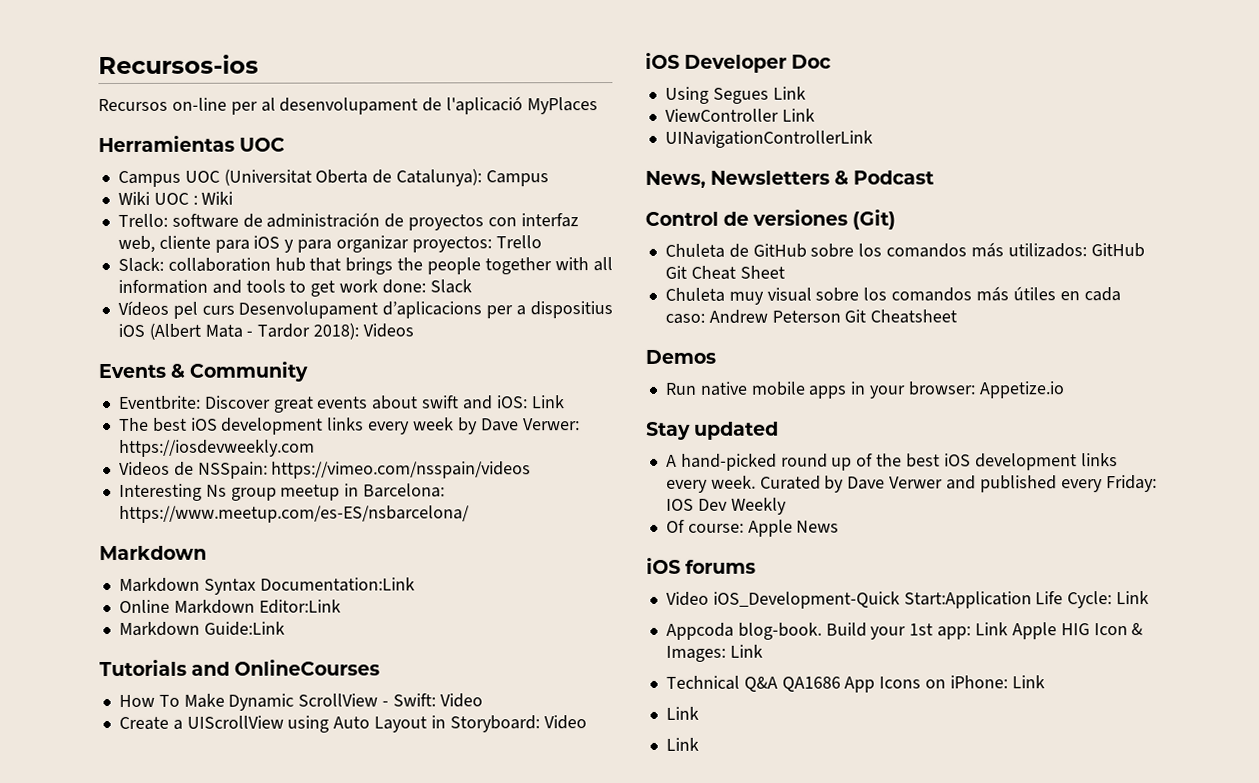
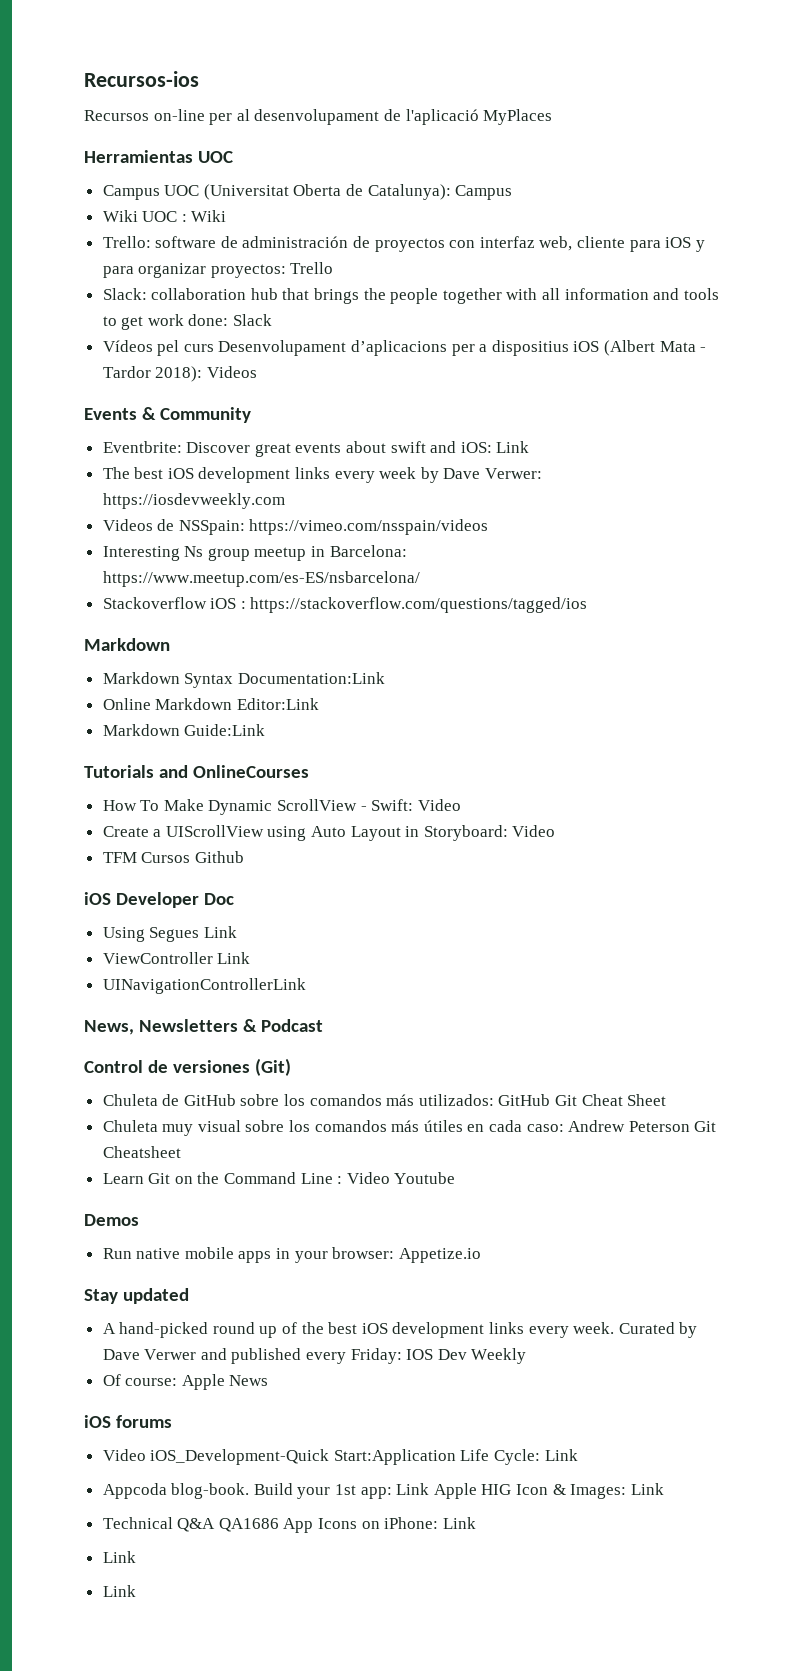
+ Stackoverflow iOS : https://stackoverflow.com/questions/tagged/ios
+ TFM Cursos Github
+ Learn Git on the Command Line : Video Youtube

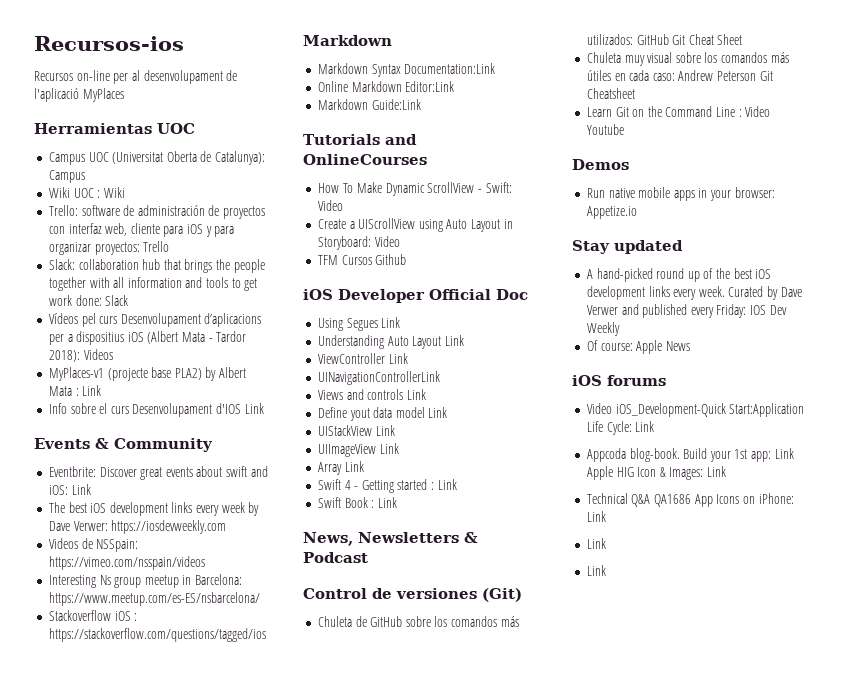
+ MyPlaces-v1 (projecte base PLA2) by Albert Mata : Link
+ Info sobre el curs Desenvolupament d'IOS Link
- iOS Developer Doc
+ iOS Developer Official Doc
+ Understanding Auto Layout Link
+ Views and controls Link
+ Define yout data model Link
+ UIStackView Link
+ UIImageView Link
+ Array Link
+ Swift 4 - Getting started : Link
+ Swift Book : Link

